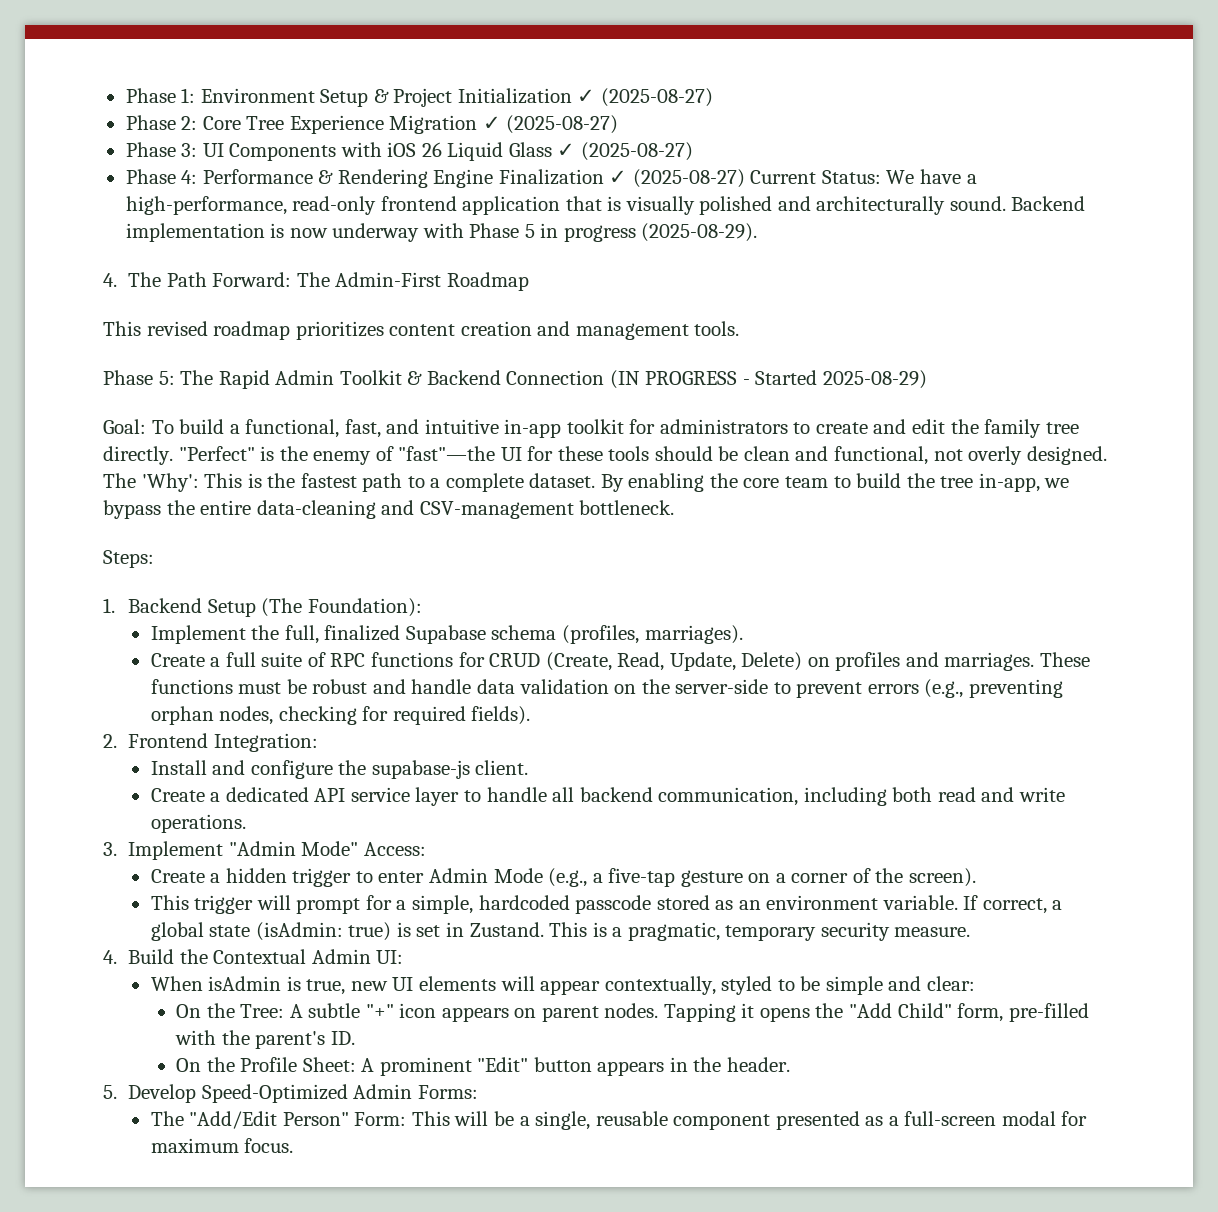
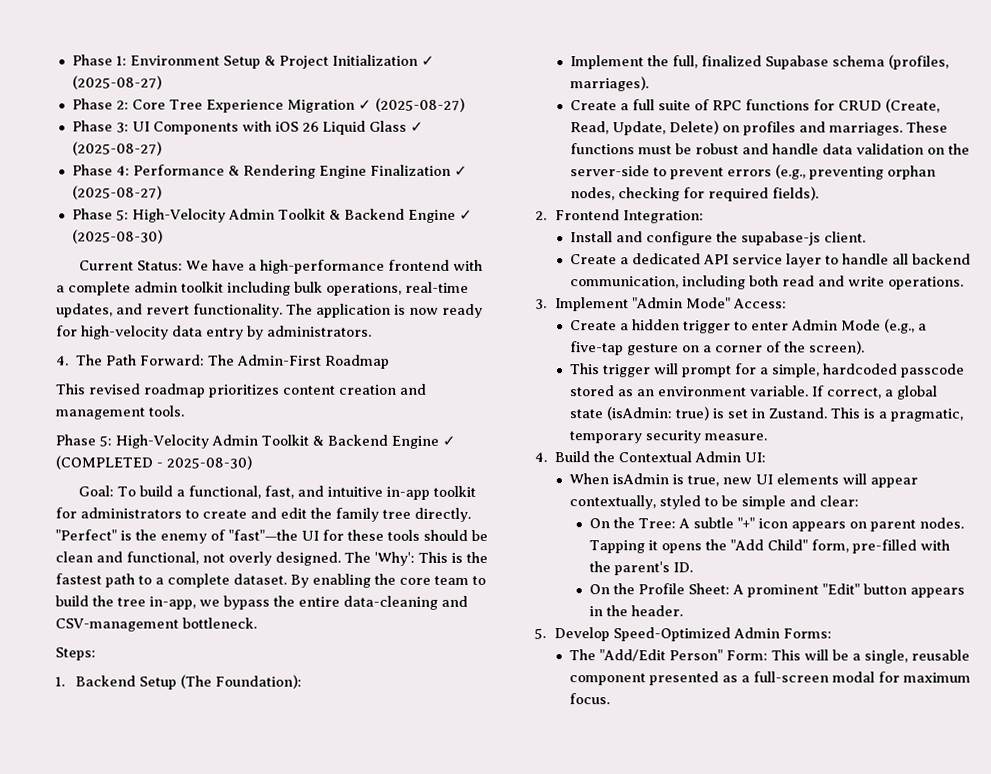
- Phase 4: Performance & Rendering Engine Finalization ✓ (2025-08-27) Current Status: We have a high-performance, read-only frontend application that is visually polished and architecturally sound. Backend implementation is now underway with Phase 5 in progress (2025-08-29).
+ Phase 4: Performance & Rendering Engine Finalization ✓ (2025-08-27)
+ Phase 5: High-Velocity Admin Toolkit & Backend Engine ✓ (2025-08-30)
+ Current Status: We have a high-performance frontend with a complete admin toolkit including bulk operations, real-time updates, and revert functionality. The application is now ready for high-velocity data entry by administrators.
- Phase 5: The Rapid Admin Toolkit & Backend Connection (IN PROGRESS - Started 2025-08-29)
+ Phase 5: High-Velocity Admin Toolkit & Backend Engine ✓ (COMPLETED - 2025-08-30)

